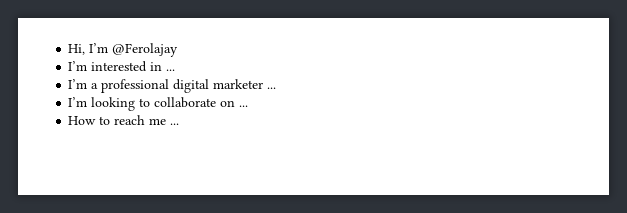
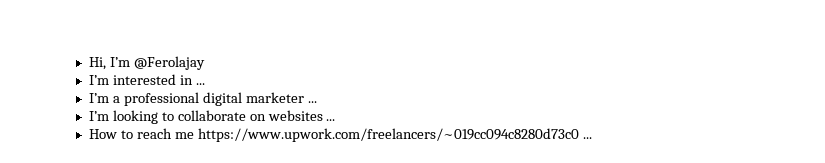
- I’m looking to collaborate on ...
+ I’m looking to collaborate on websites ...
- How to reach me ...
+ How to reach me https://www.upwork.com/freelancers/~019cc094c8280d73c0 ...

